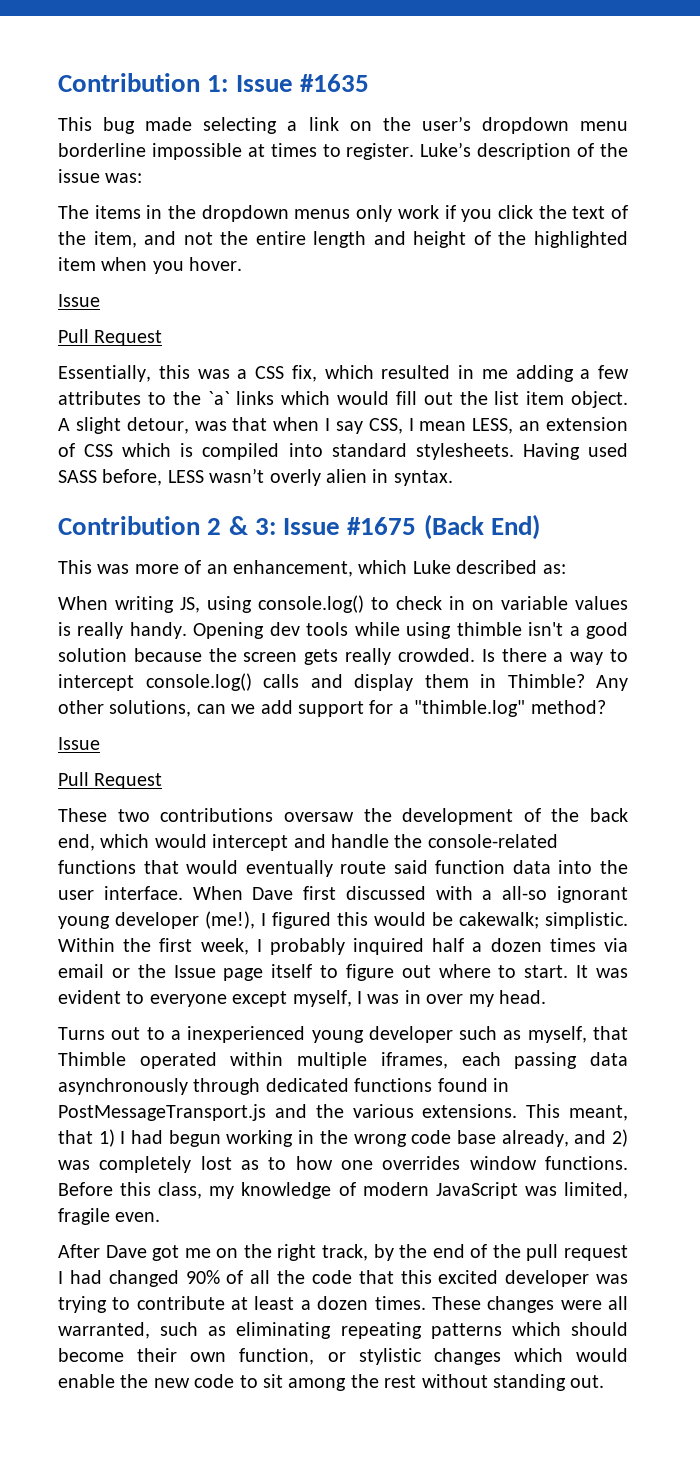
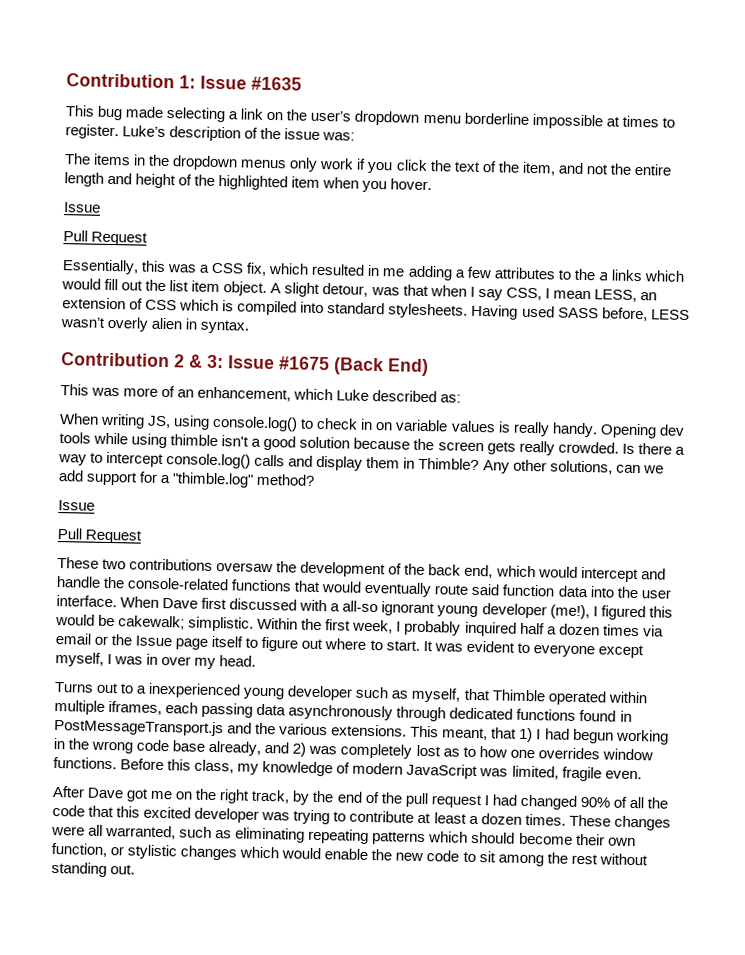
- Essentially, this was a CSS fix, which resulted in me adding a few attributes to the `a` links which would fill out the list item object.
+ Essentially, this was a CSS fix, which resulted in me adding a few attributes to the a links which would fill out the list item object.

